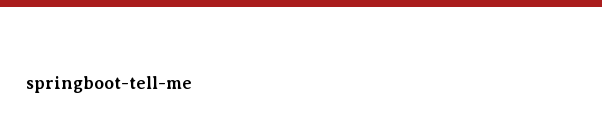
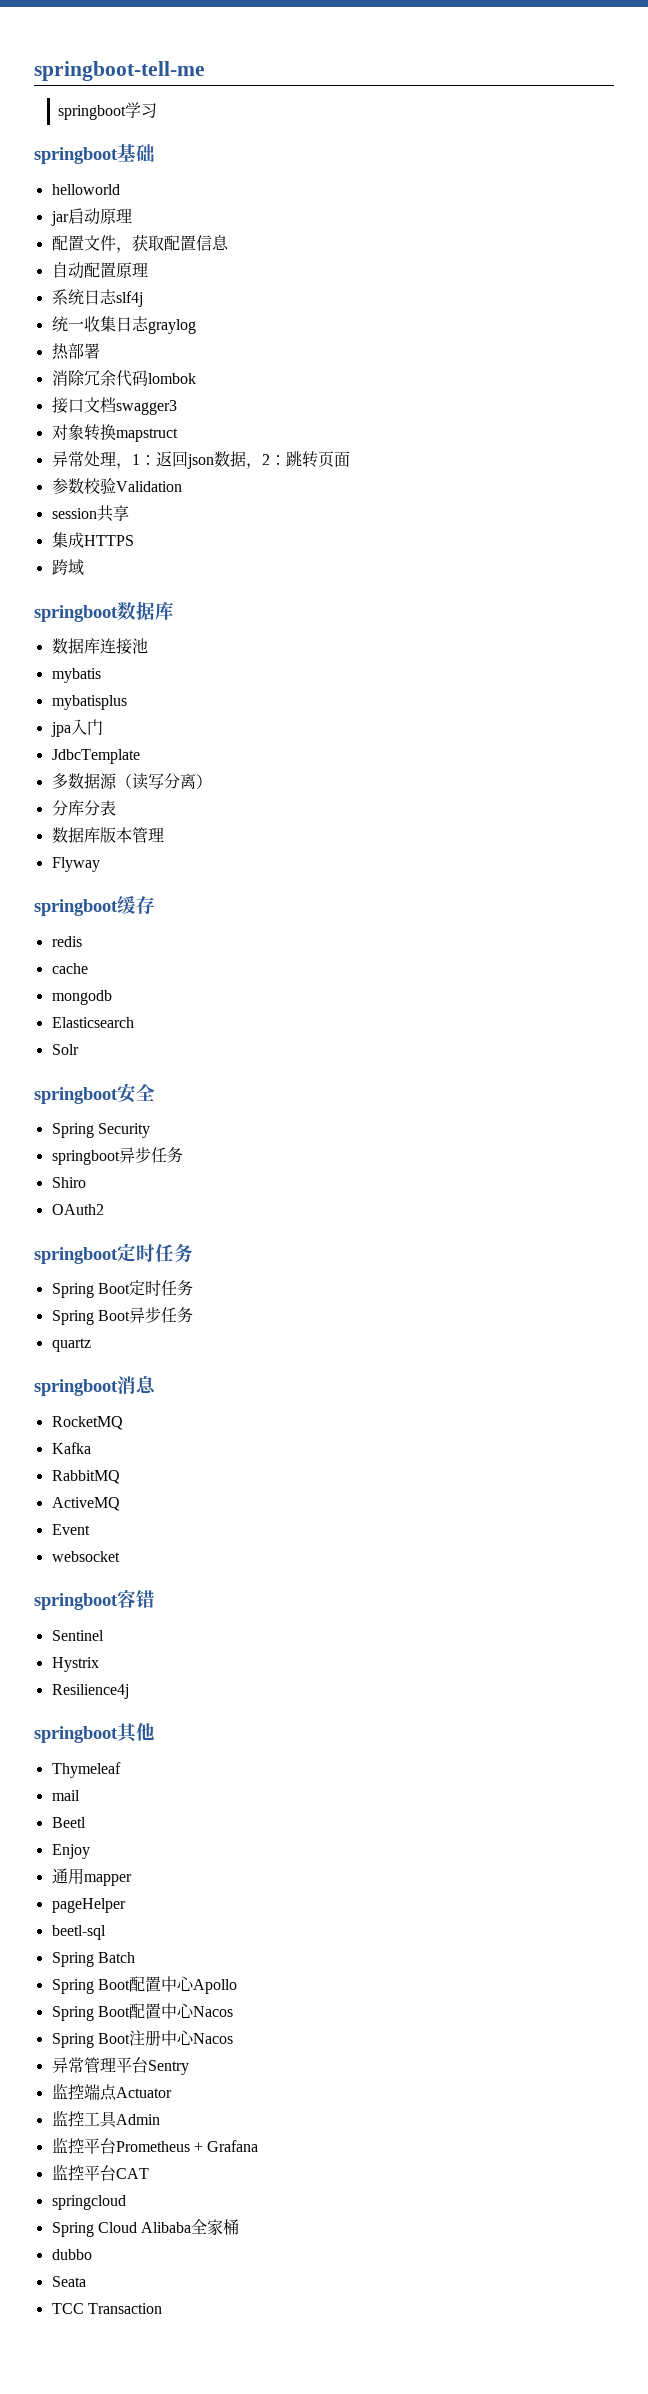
+ springboot学习
+ springboot基础
+ helloworld
+ jar启动原理
+ 配置文件，获取配置信息
+ 自动配置原理
+ 系统日志slf4j
+ 统一收集日志graylog
+ 热部署
+ 消除冗余代码lombok
+ 接口文档swagger3
+ 对象转换mapstruct
+ 异常处理，1：返回json数据，2：跳转页面
+ 参数校验Validation
+ session共享
+ 集成HTTPS
+ 跨域
+ springboot数据库
+ 数据库连接池
+ mybatis
+ mybatisplus
+ jpa入门
+ JdbcTemplate
+ 多数据源（读写分离）
+ 分库分表
+ 数据库版本管理
+ Flyway
+ springboot缓存
+ redis
+ cache
+ mongodb
+ Elasticsearch
+ Solr
+ springboot安全
+ Spring Security
+ springboot异步任务
+ Shiro
+ OAuth2
+ springboot定时任务
+ Spring Boot定时任务
+ Spring Boot异步任务
+ quartz
+ springboot消息
+ RocketMQ
+ Kafka
+ RabbitMQ
+ ActiveMQ
+ Event
+ websocket
+ springboot容错
+ Sentinel
+ Hystrix
+ Resilience4j
+ springboot其他
+ Thymeleaf
+ mail
+ Beetl
+ Enjoy
+ 通用mapper
+ pageHelper
+ beetl-sql
+ Spring Batch
+ Spring Boot配置中心Apollo
+ Spring Boot配置中心Nacos
+ Spring Boot注册中心Nacos
+ 异常管理平台Sentry
+ 监控端点Actuator
+ 监控工具Admin
+ 监控平台Prometheus + Grafana
+ 监控平台CAT
+ springcloud
+ Spring Cloud Alibaba全家桶
+ dubbo
+ Seata
+ TCC Transaction

